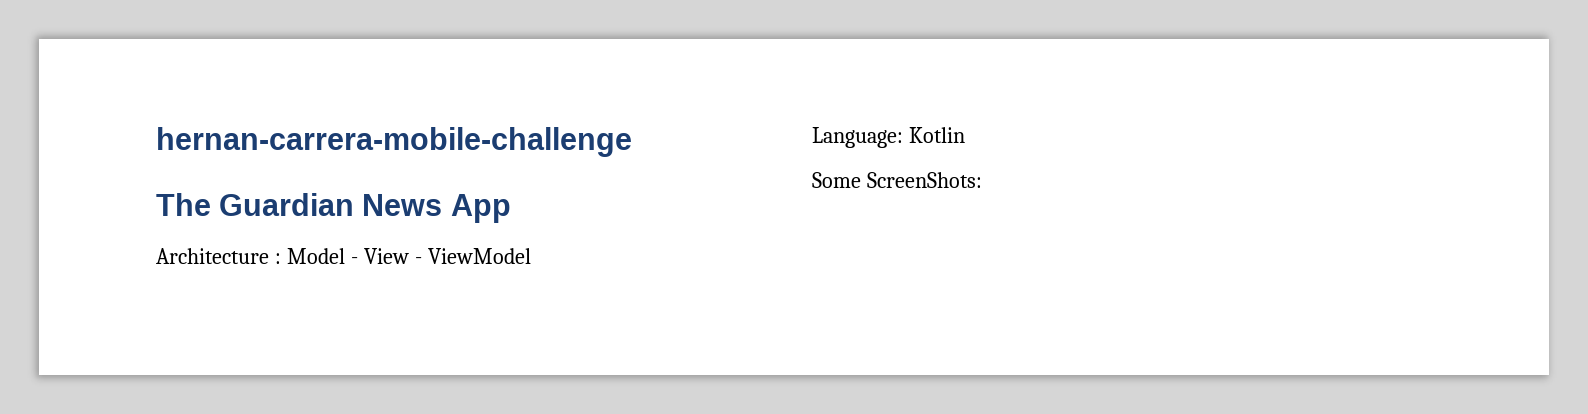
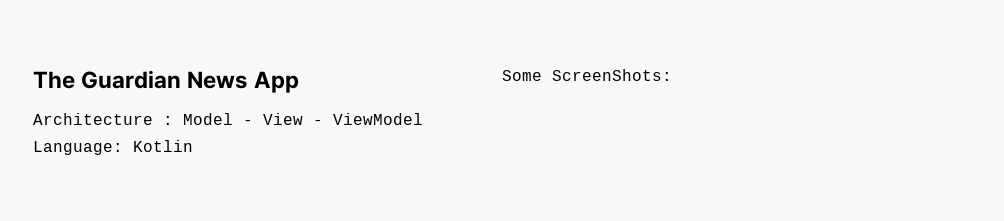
- hernan-carrera-mobile-challenge

